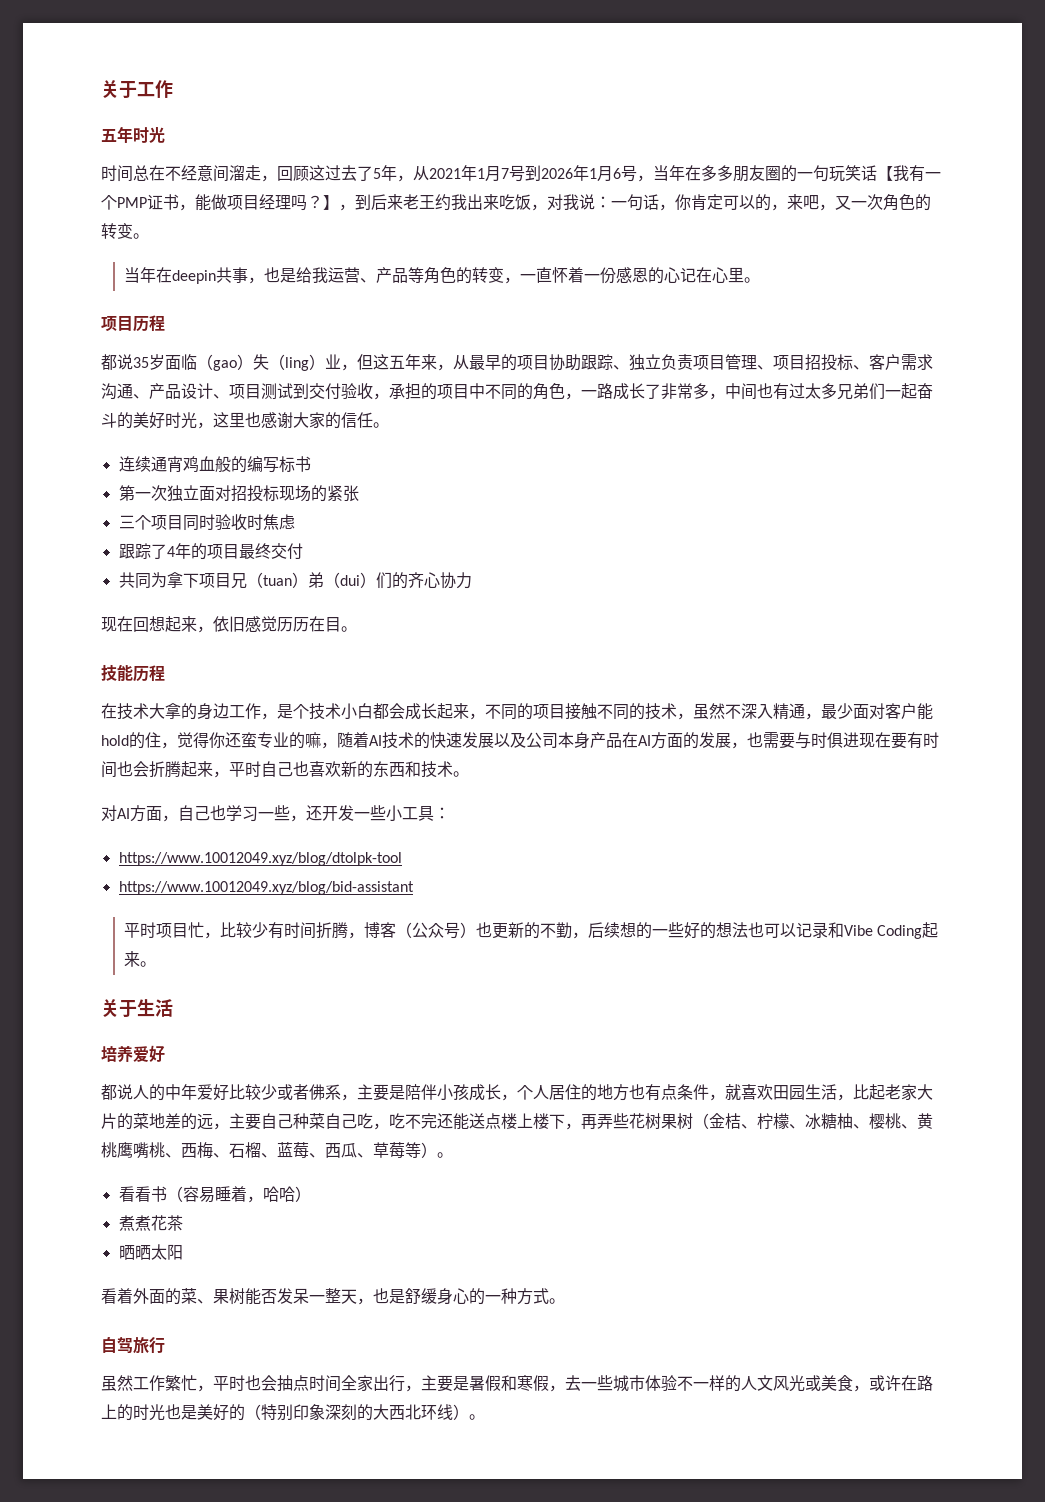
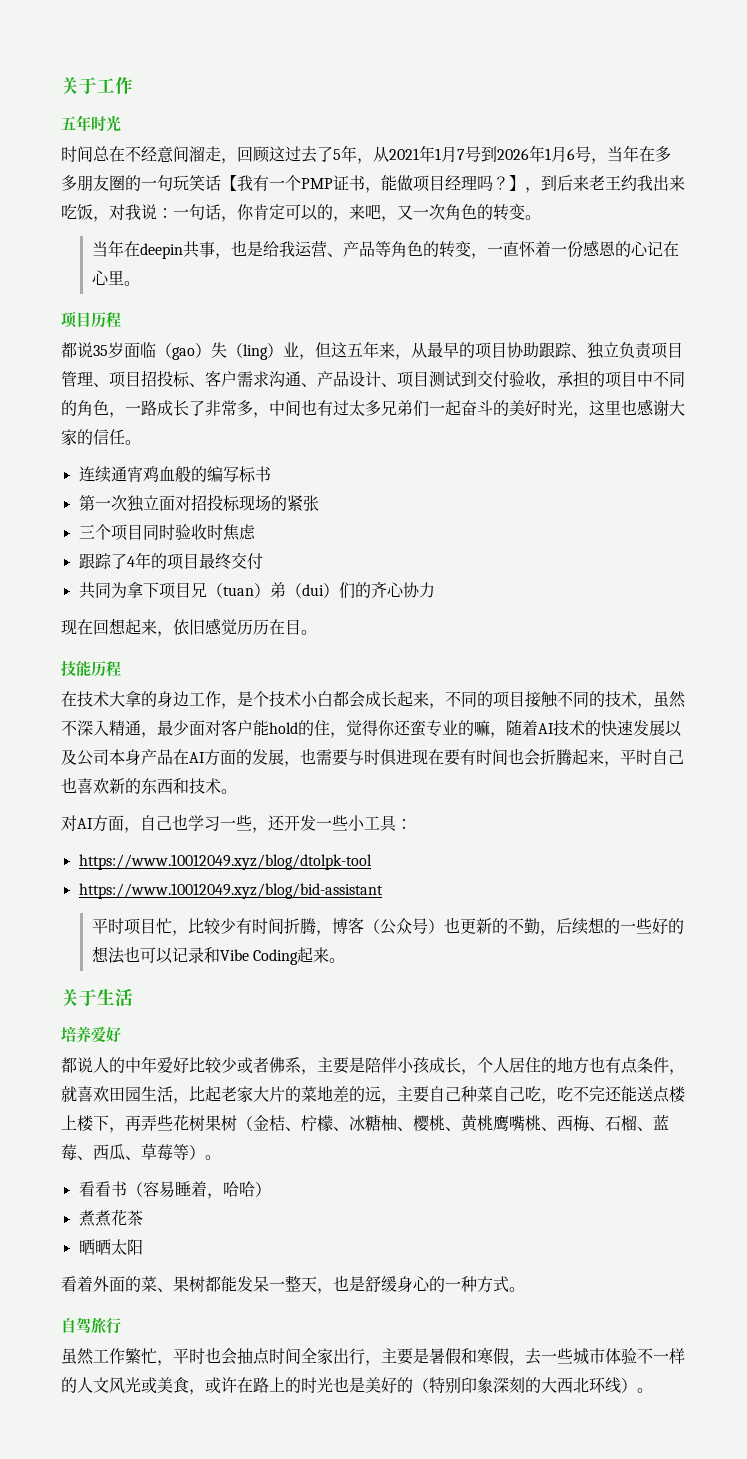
- 看着外面的菜、果树能否发呆一整天，也是舒缓身心的一种方式。
+ 看着外面的菜、果树都能发呆一整天，也是舒缓身心的一种方式。

